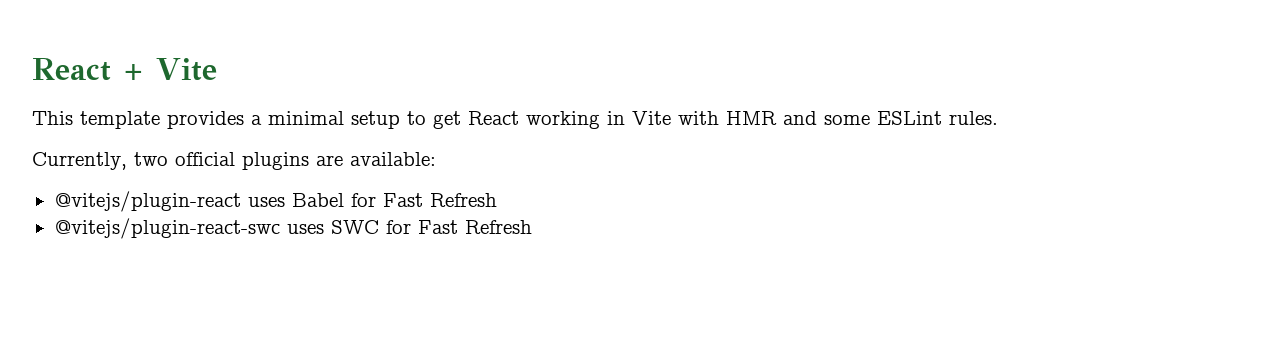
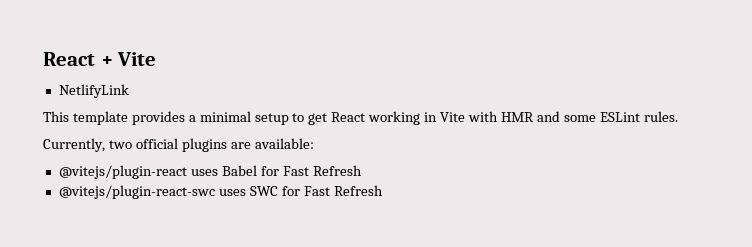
+ NetlifyLink

